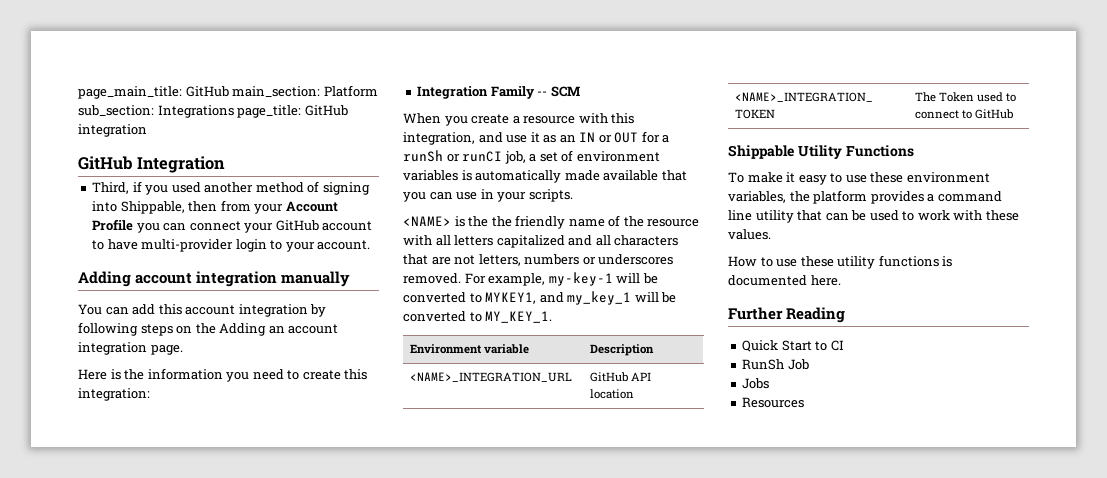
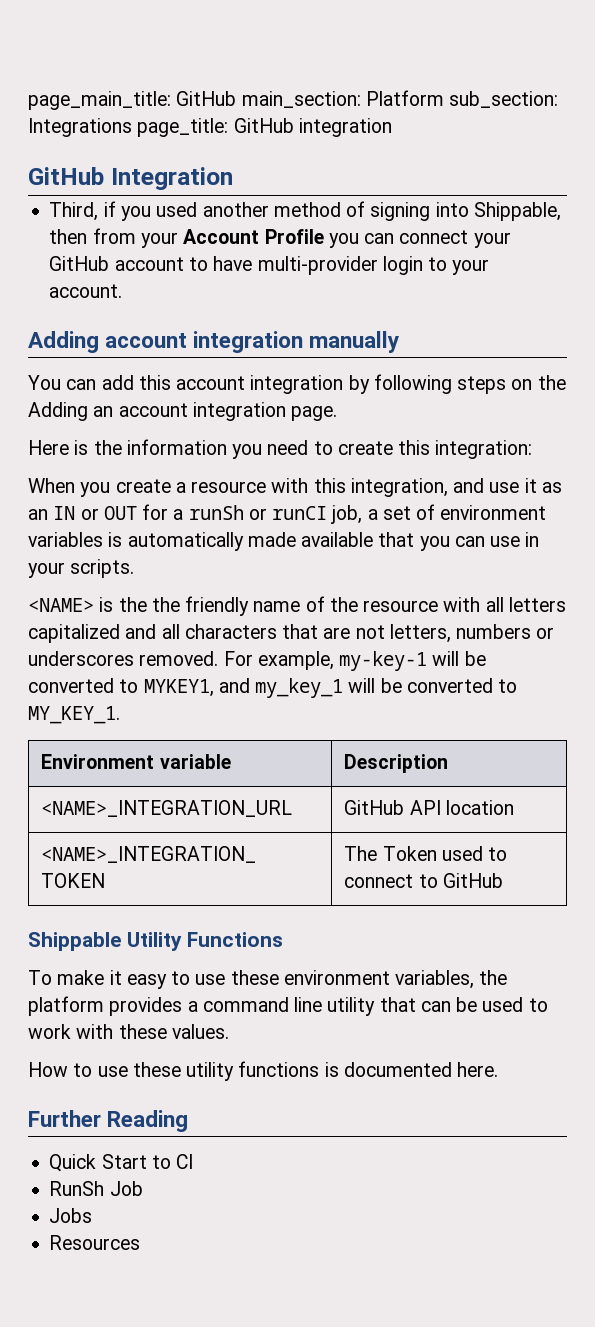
- Integration Family -- SCM

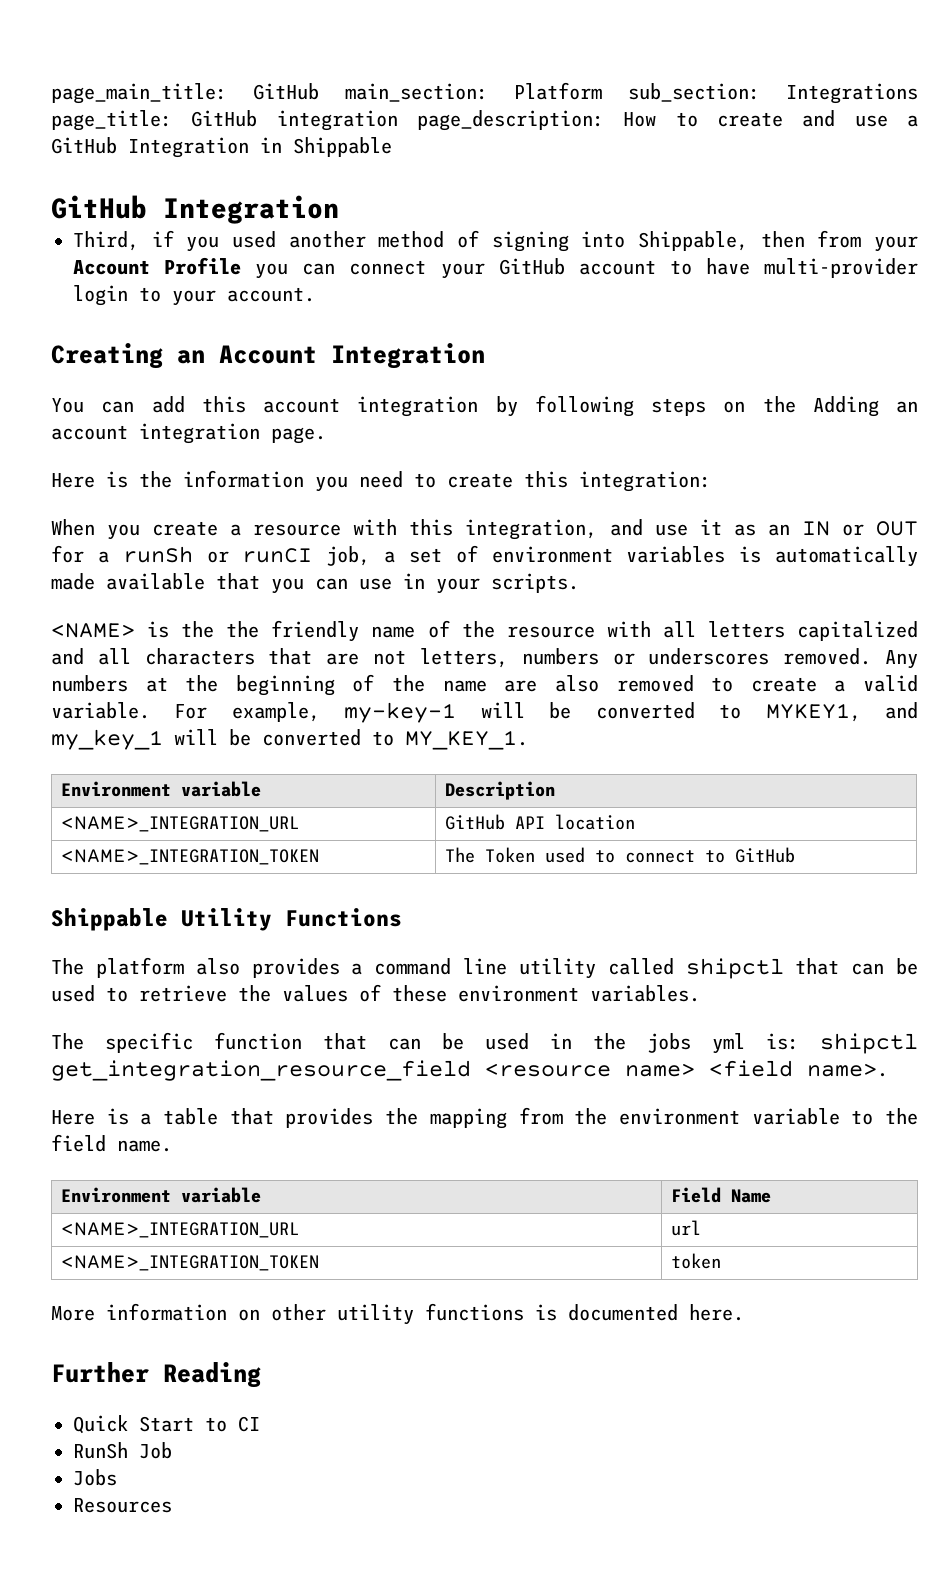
- page_main_title: GitHub main_section: Platform sub_section: Integrations page_title: GitHub integration
+ page_main_title: GitHub main_section: Platform sub_section: Integrations page_title: GitHub integration page_description: How to create and use a GitHub Integration in Shippable
- Adding account integration manually
+ Creating an Account Integration
+ Any numbers at the beginning of the name are also removed to create a valid variable.
- To make it easy to use these environment variables, the platform provides a command line utility that can be used to work with these values.
- How to use these utility functions is documented here.
+ The platform also provides a command line utility called shipctl that can be used to retrieve the values of these environment variables.
+ The specific function that can be used in the jobs yml is: shipctl get_integration_resource_field <resource name> <field name>.
+ Here is a table that provides the mapping from the environment variable to the field name.
+ Environment variable | Field Name
+ <NAME>_INTEGRATION_URL | url
+ <NAME>_INTEGRATION_TOKEN | token
+ More information on other utility functions is documented here.

